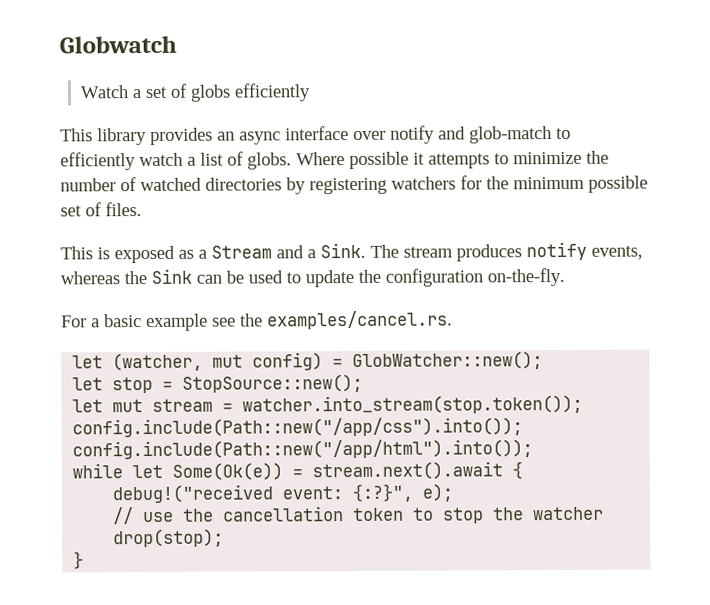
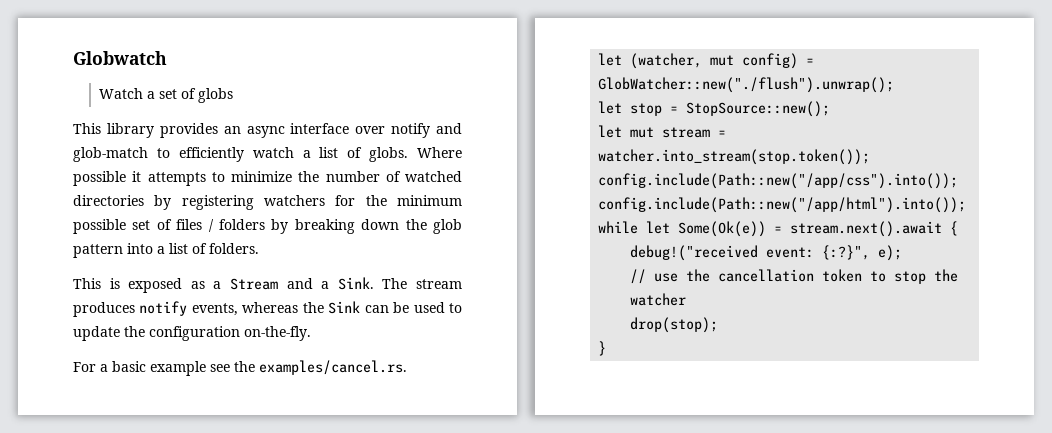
- Watch a set of globs efficiently
+ Watch a set of globs
- Where possible it attempts to minimize the number of watched directories by registering watchers for the minimum possible set of files.
+ Where possible it attempts to minimize the number of watched directories by registering watchers for the minimum possible set of files / folders by breaking down the glob pattern into a list of folders.
- let (watcher, mut config) = GlobWatcher::new();
+ let (watcher, mut config) = GlobWatcher::new("./flush").unwrap();

